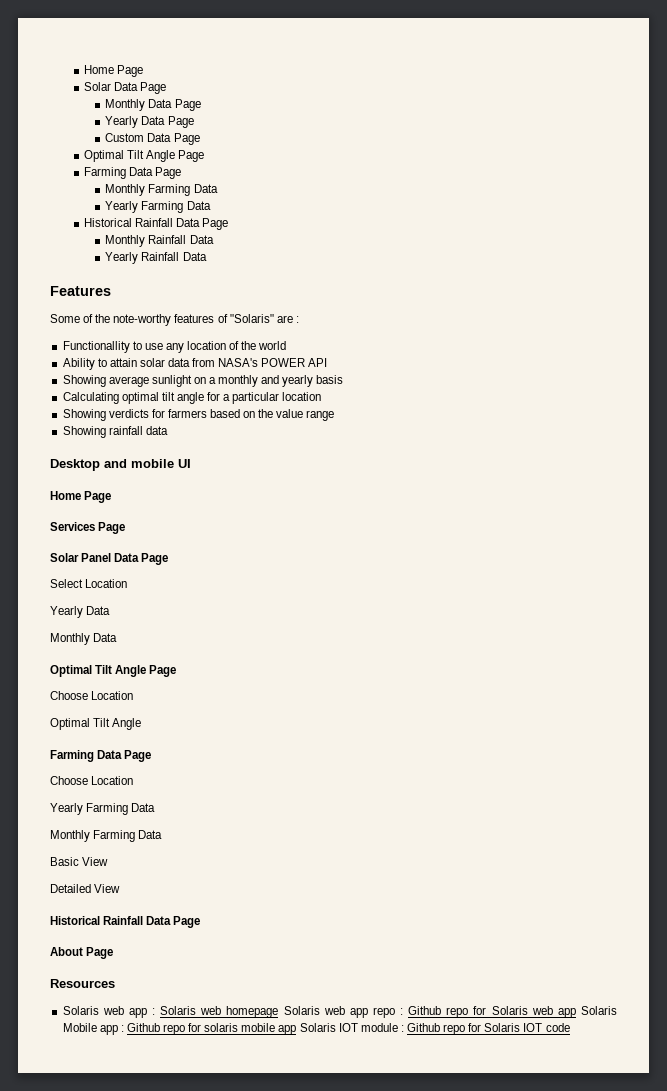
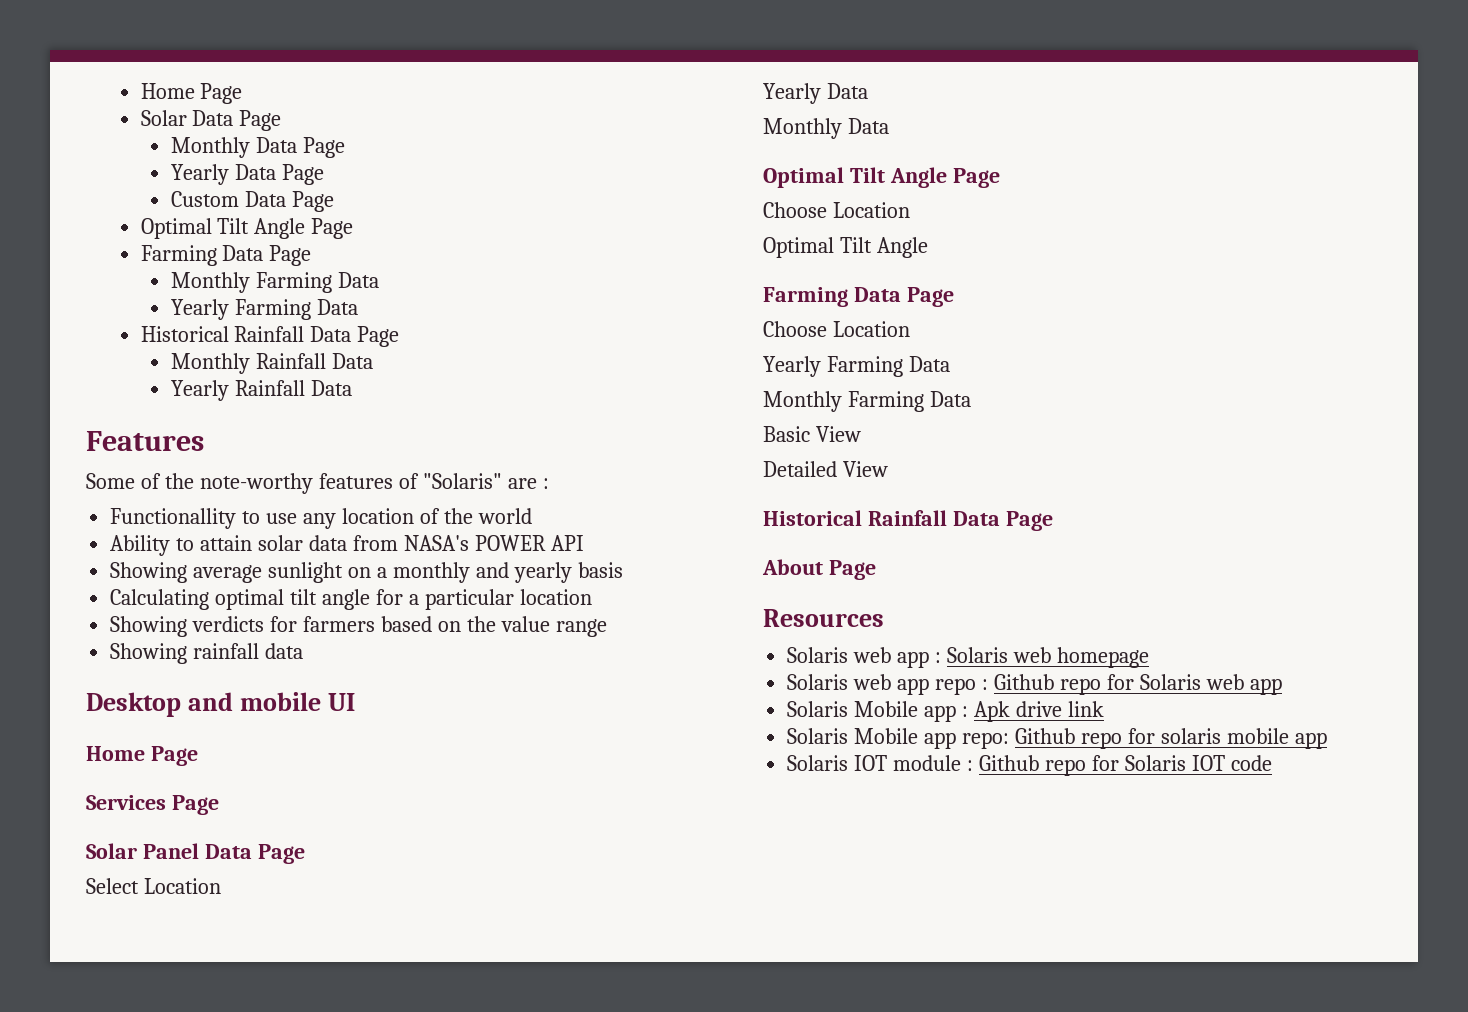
- Solaris web app : Solaris web homepage Solaris web app repo : Github repo for Solaris web app Solaris Mobile app : Github repo for solaris mobile app Solaris IOT module : Github repo for Solaris IOT code
+ Solaris web app : Solaris web homepage
+ Solaris web app repo : Github repo for Solaris web app
+ Solaris Mobile app : Apk drive link
+ Solaris Mobile app repo: Github repo for solaris mobile app
+ Solaris IOT module : Github repo for Solaris IOT code

